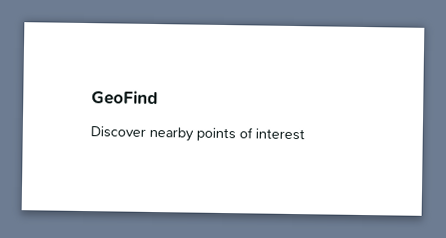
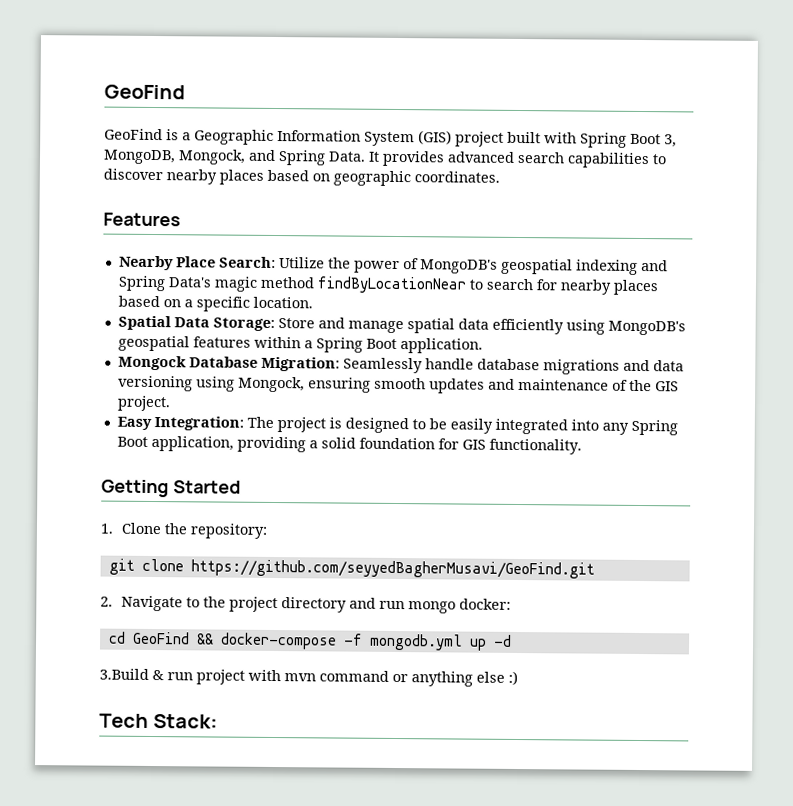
- Discover nearby points of interest
+ GeoFind is a Geographic Information System (GIS) project built with Spring Boot 3, MongoDB, Mongock, and Spring Data. It provides advanced search capabilities to discover nearby places based on geographic coordinates.
+ Features
+ Nearby Place Search: Utilize the power of MongoDB's geospatial indexing and Spring Data's magic method findByLocationNear to search for nearby places based on a specific location.
+ Spatial Data Storage: Store and manage spatial data efficiently using MongoDB's geospatial features within a Spring Boot application.
+ Mongock Database Migration: Seamlessly handle database migrations and data versioning using Mongock, ensuring smooth updates and maintenance of the GIS project.
+ Easy Integration: The project is designed to be easily integrated into any Spring Boot application, providing a solid foundation for GIS functionality.
+ Getting Started
+ 1. Clone the repository:
+ git clone https://github.com/seyyedBagherMusavi/GeoFind.git
+ 2. Navigate to the project directory and run mongo docker:
+ cd GeoFind && docker-compose -f mongodb.yml up -d
+ 3.Build & run project with mvn command or anything else :)
+ Tech Stack:

